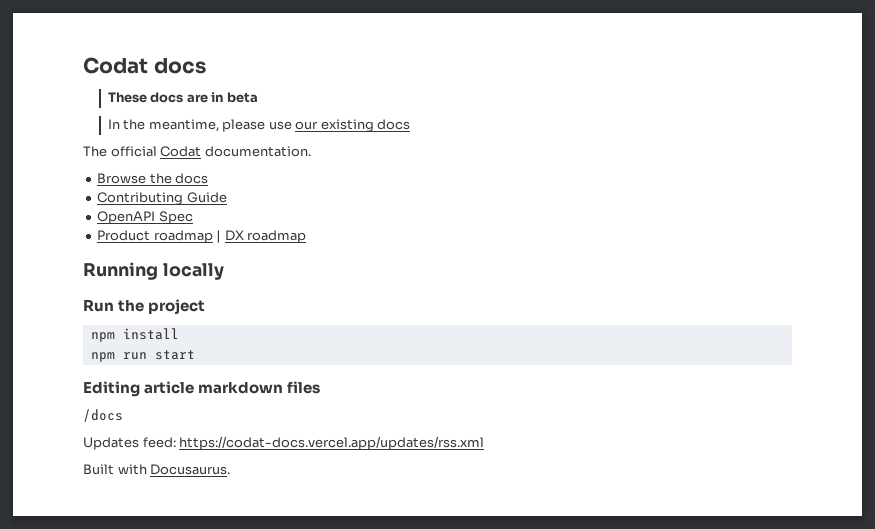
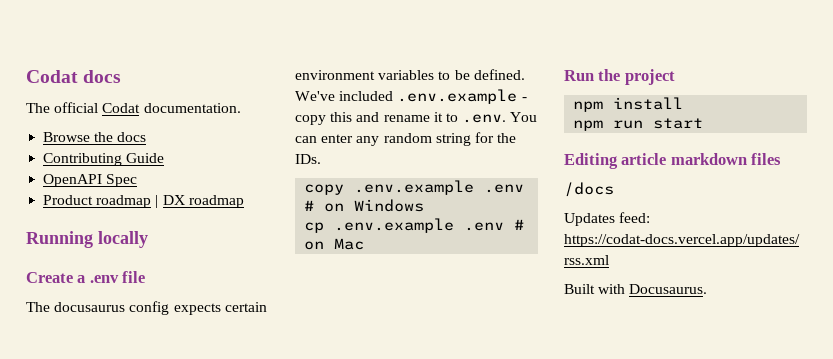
- These docs are in beta
- In the meantime, please use our existing docs
+ Create a .env file
+ The docusaurus config expects certain environment variables to be defined. We've included .env.example - copy this and rename it to .env. You can enter any random string for the IDs.
+ copy .env.example .env # on Windows
+ cp .env.example .env # on Mac

